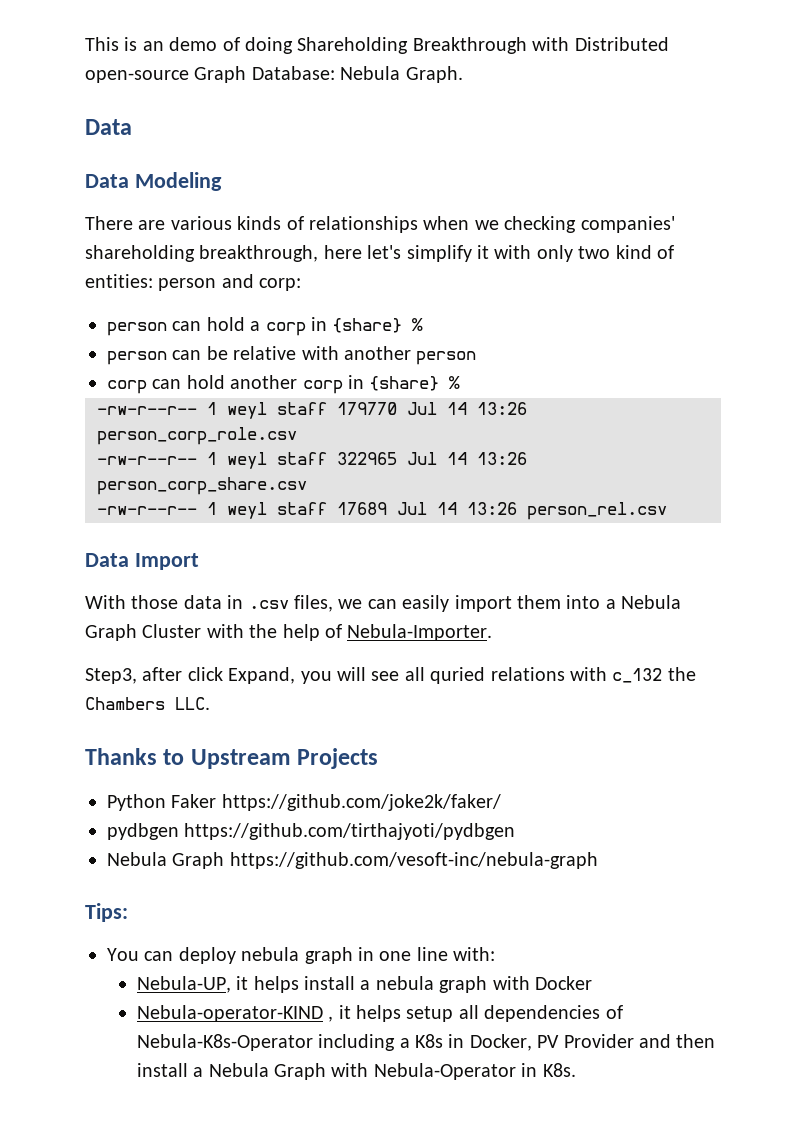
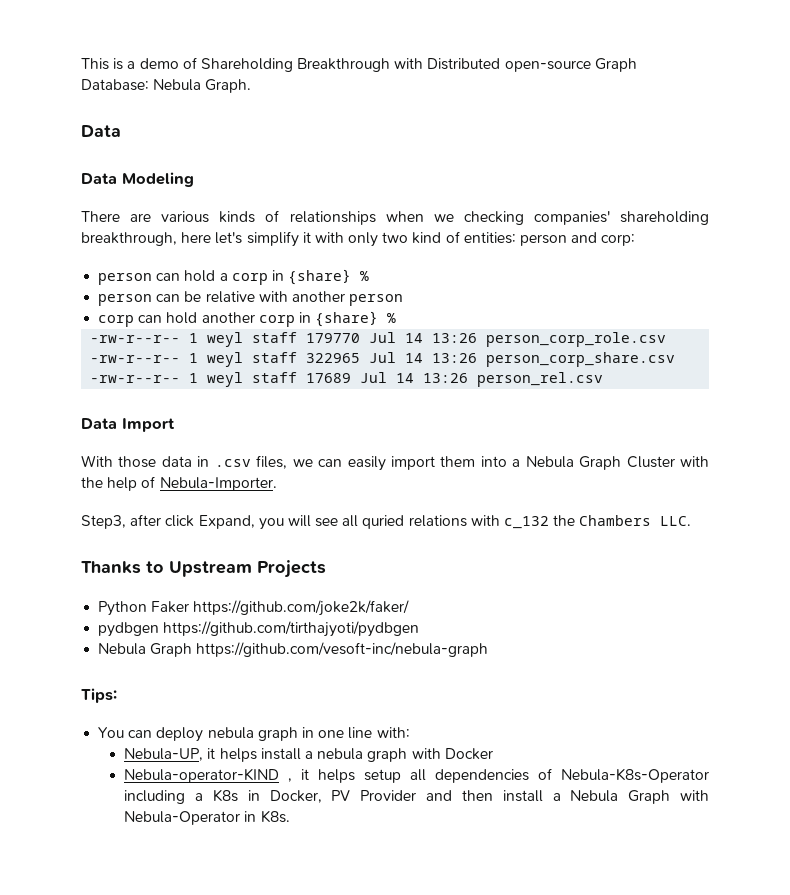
- This is an demo of doing Shareholding Breakthrough with Distributed open-source Graph Database: Nebula Graph.
+ This is a demo of Shareholding Breakthrough with Distributed open-source Graph Database: Nebula Graph.

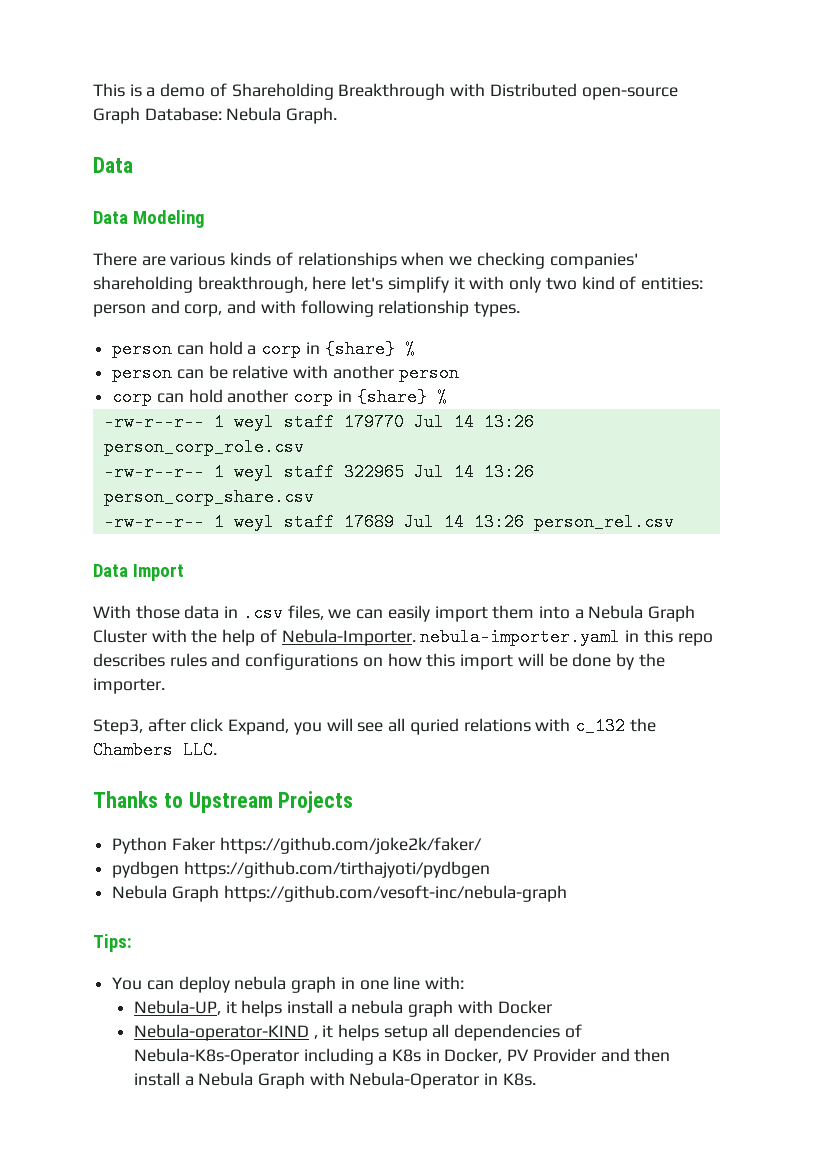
- There are various kinds of relationships when we checking companies' shareholding breakthrough, here let's simplify it with only two kind of entities: person and corp:
+ There are various kinds of relationships when we checking companies' shareholding breakthrough, here let's simplify it with only two kind of entities: person and corp, and with following relationship types.
- With those data in .csv files, we can easily import them into a Nebula Graph Cluster with the help of Nebula-Importer.
+ With those data in .csv files, we can easily import them into a Nebula Graph Cluster with the help of Nebula-Importer. nebula-importer.yaml in this repo describes rules and configurations on how this import will be done by the importer.

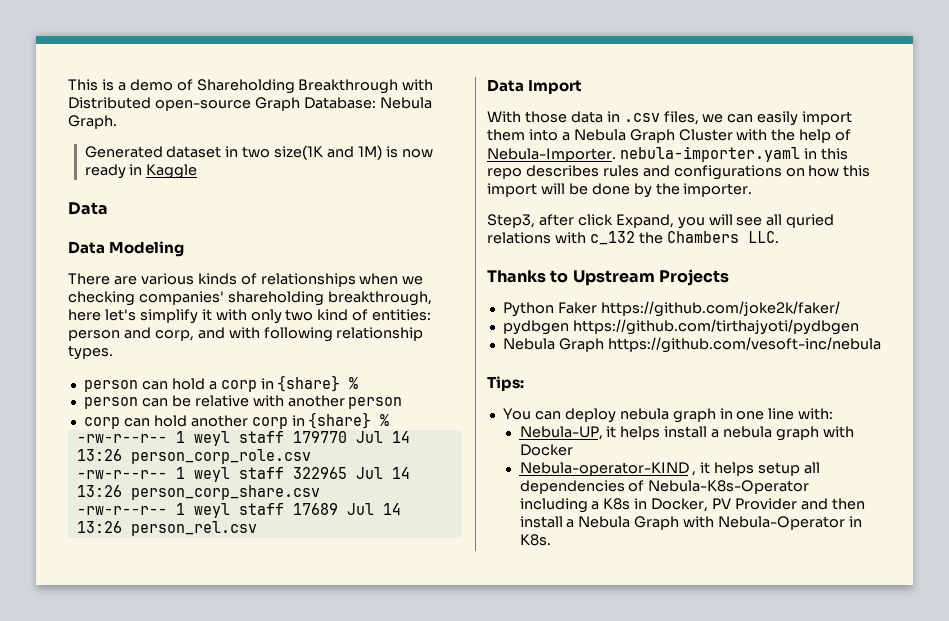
+ Generated dataset in two size(1K and 1M) is now ready in Kaggle
- Nebula Graph https://github.com/vesoft-inc/nebula-graph
+ Nebula Graph https://github.com/vesoft-inc/nebula

